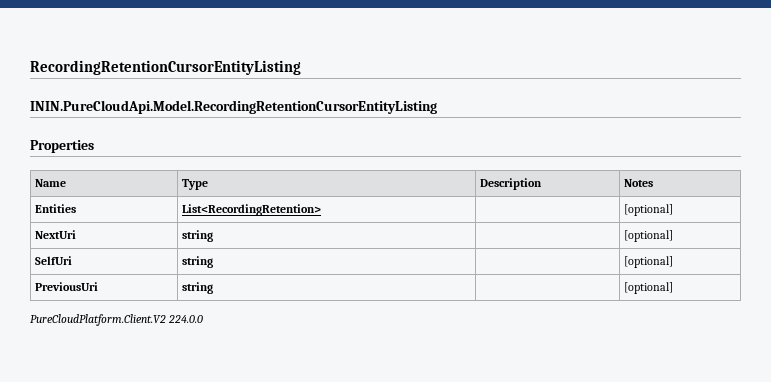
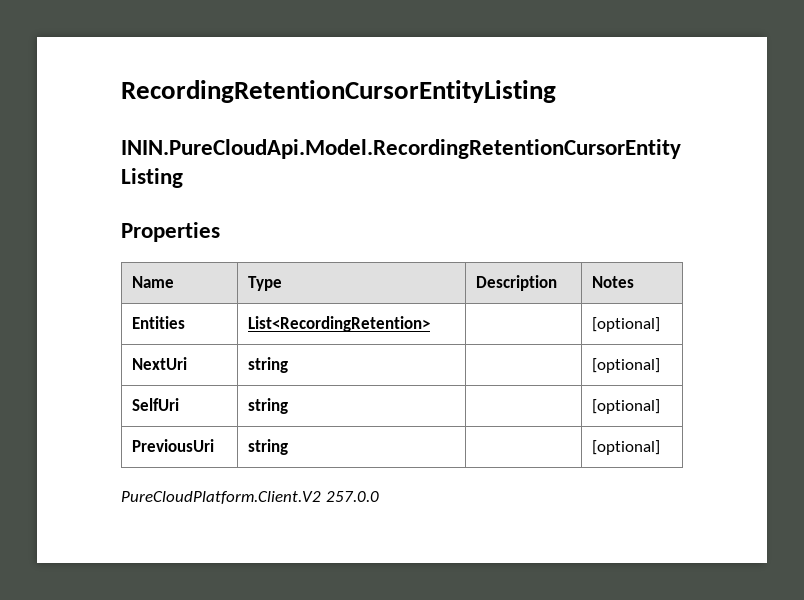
- PureCloudPlatform.Client.V2 224.0.0
+ PureCloudPlatform.Client.V2 257.0.0

